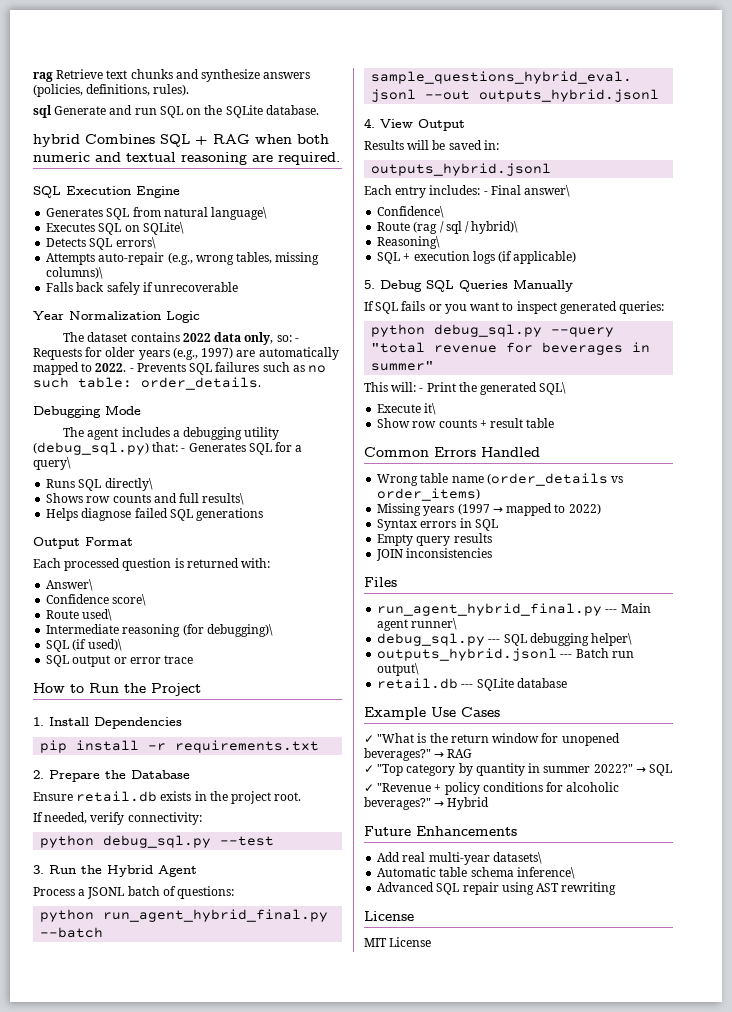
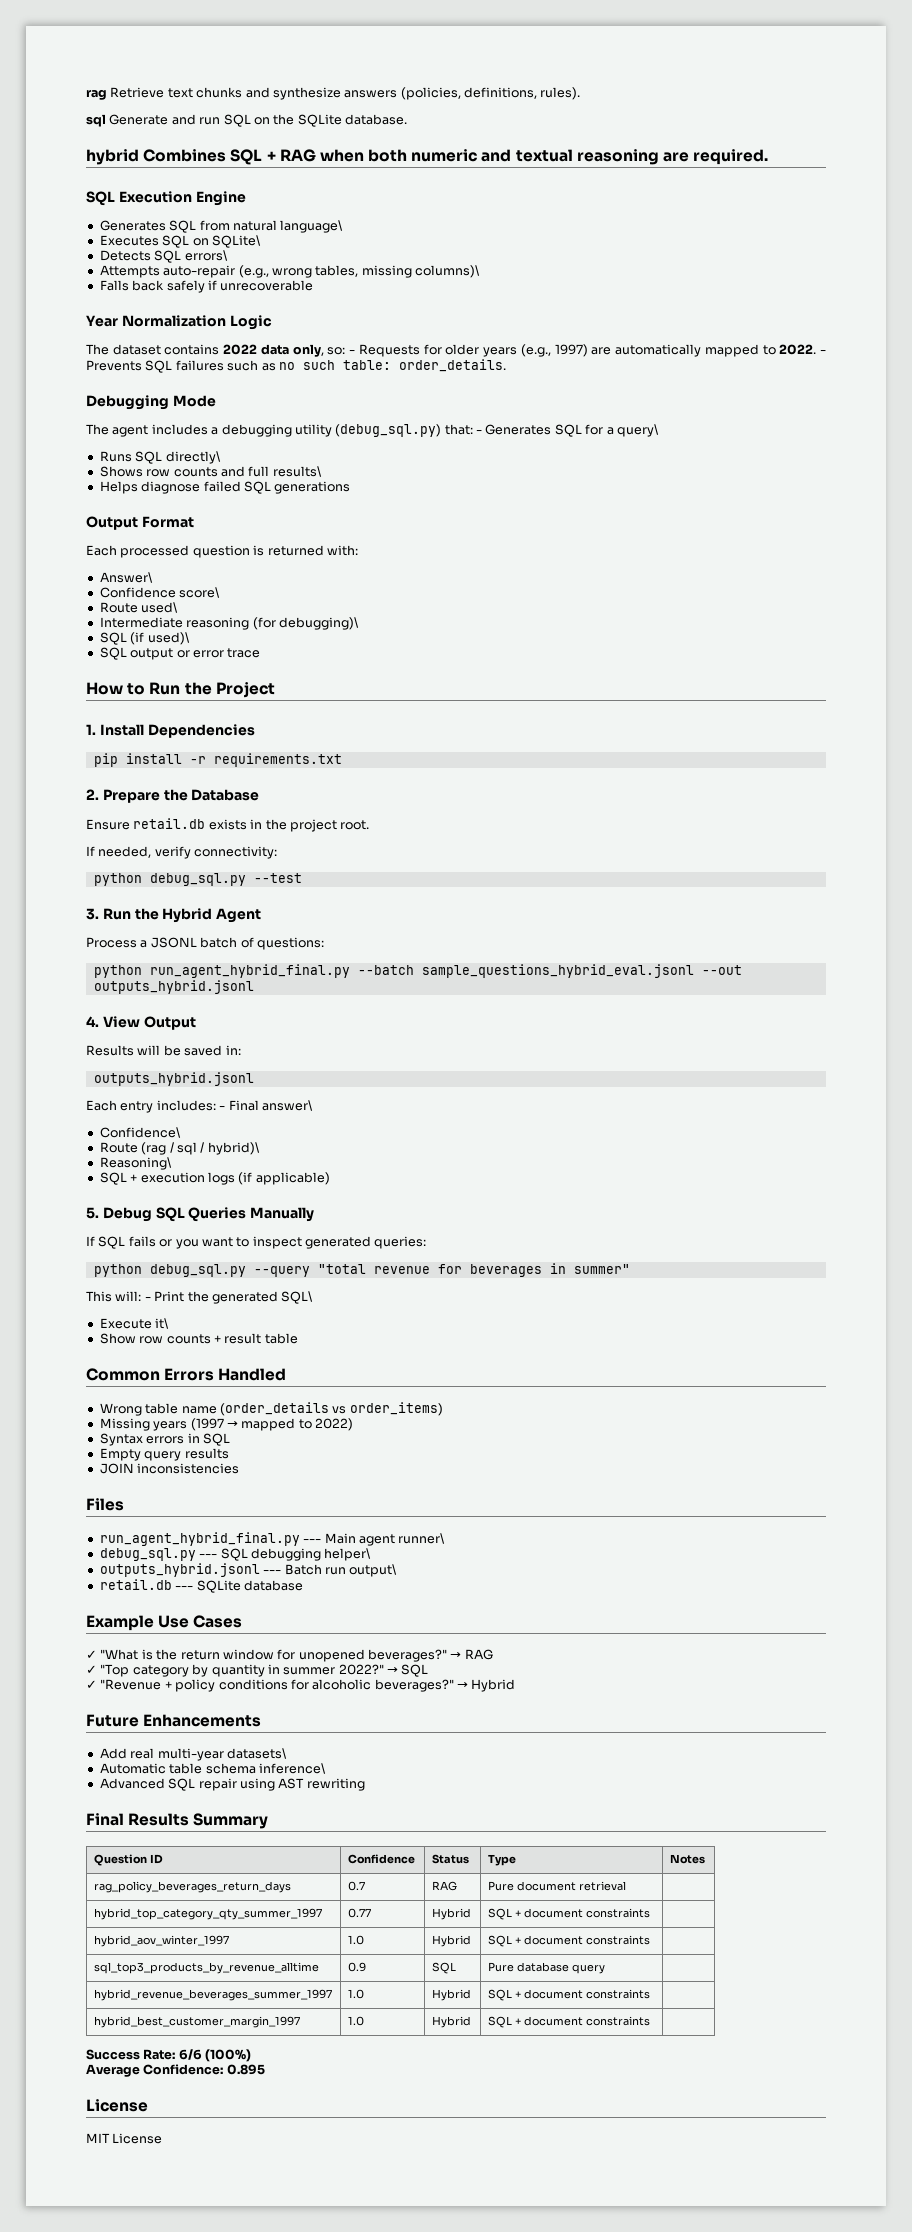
+ Final Results Summary
+ Question ID | Confidence | Status | Type | Notes
+ rag_policy_beverages_return_days | 0.7 | RAG | Pure document retrieval |
+ hybrid_top_category_qty_summer_1997 | 0.77 | Hybrid | SQL + document constraints |
+ hybrid_aov_winter_1997 | 1.0 | Hybrid | SQL + document constraints |
+ sql_top3_products_by_revenue_alltime | 0.9 | SQL | Pure database query |
+ hybrid_revenue_beverages_summer_1997 | 1.0 | Hybrid | SQL + document constraints |
+ hybrid_best_customer_margin_1997 | 1.0 | Hybrid | SQL + document constraints |
+ Success Rate: 6/6 (100%)
+ Average Confidence: 0.895

